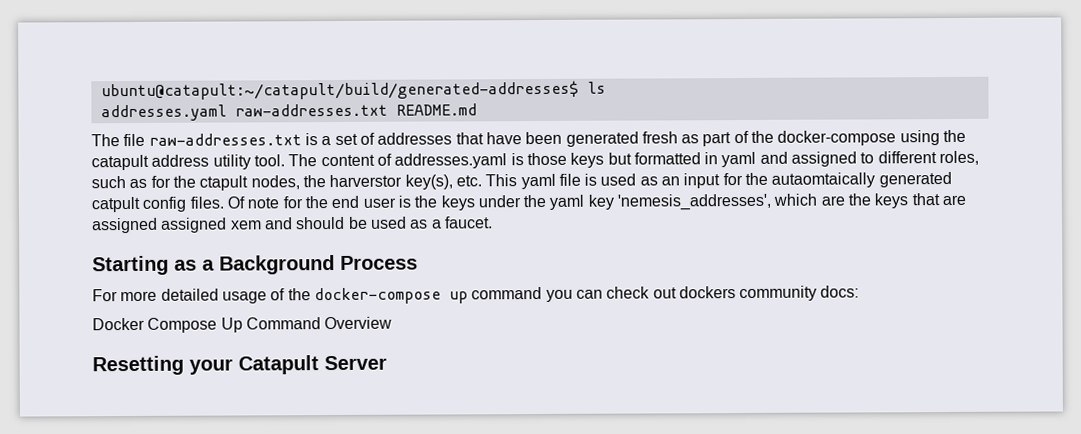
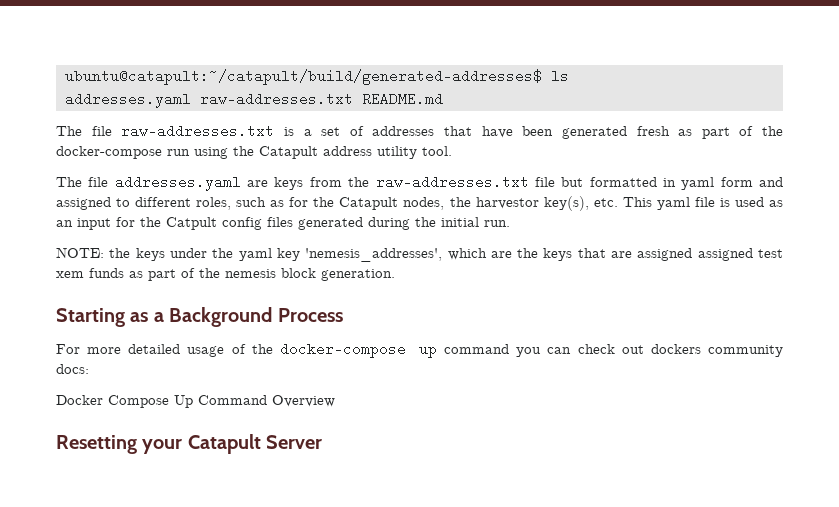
- The file raw-addresses.txt is a set of addresses that have been generated fresh as part of the docker-compose using the catapult address utility tool. The content of addresses.yaml is those keys but formatted in yaml and assigned to different roles, such as for the ctapult nodes, the harverstor key(s), etc. This yaml file is used as an input for the autaomtaically generated catpult config files. Of note for the end user is the keys under the yaml key 'nemesis_addresses', which are the keys that are assigned assigned xem and should be used as a faucet.
+ The file raw-addresses.txt is a set of addresses that have been generated fresh as part of the docker-compose run using the Catapult address utility tool.
+ The file addresses.yaml are keys from the raw-addresses.txt file but formatted in yaml form and assigned to different roles, such as for the Catapult nodes, the harvestor key(s), etc. This yaml file is used as an input for the Catpult config files generated during the initial run.
+ NOTE: the keys under the yaml key 'nemesis_addresses', which are the keys that are assigned assigned test xem funds as part of the nemesis block generation.

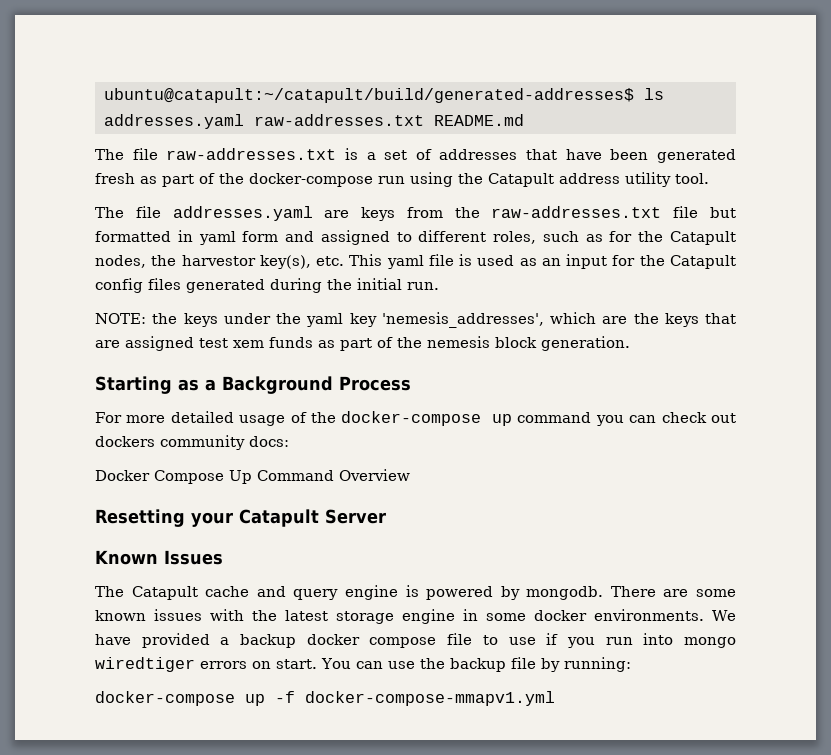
- The file addresses.yaml are keys from the raw-addresses.txt file but formatted in yaml form and assigned to different roles, such as for the Catapult nodes, the harvestor key(s), etc. This yaml file is used as an input for the Catpult config files generated during the initial run.
+ The file addresses.yaml are keys from the raw-addresses.txt file but formatted in yaml form and assigned to different roles, such as for the Catapult nodes, the harvestor key(s), etc. This yaml file is used as an input for the Catapult config files generated during the initial run.
- NOTE: the keys under the yaml key 'nemesis_addresses', which are the keys that are assigned assigned test xem funds as part of the nemesis block generation.
+ NOTE: the keys under the yaml key 'nemesis_addresses', which are the keys that are assigned test xem funds as part of the nemesis block generation.
+ Known Issues
+ The Catapult cache and query engine is powered by mongodb. There are some known issues with the latest storage engine in some docker environments. We have provided a backup docker compose file to use if you run into mongo wiredtiger errors on start. You can use the backup file by running:
+ docker-compose up -f docker-compose-mmapv1.yml

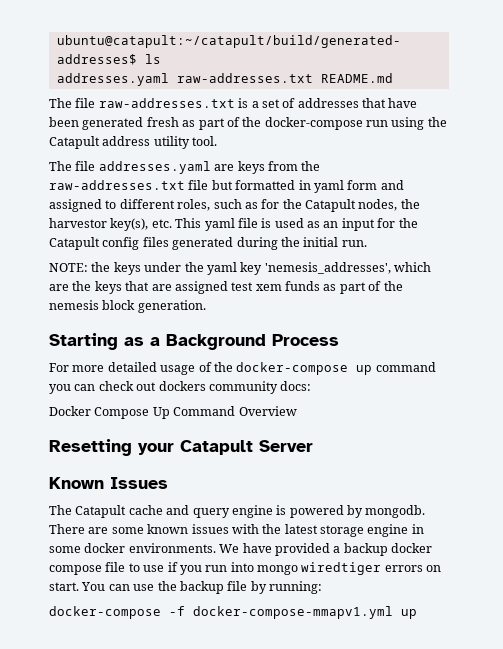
- docker-compose up -f docker-compose-mmapv1.yml
+ docker-compose -f docker-compose-mmapv1.yml up

